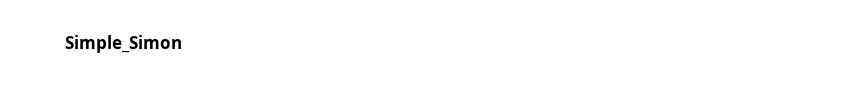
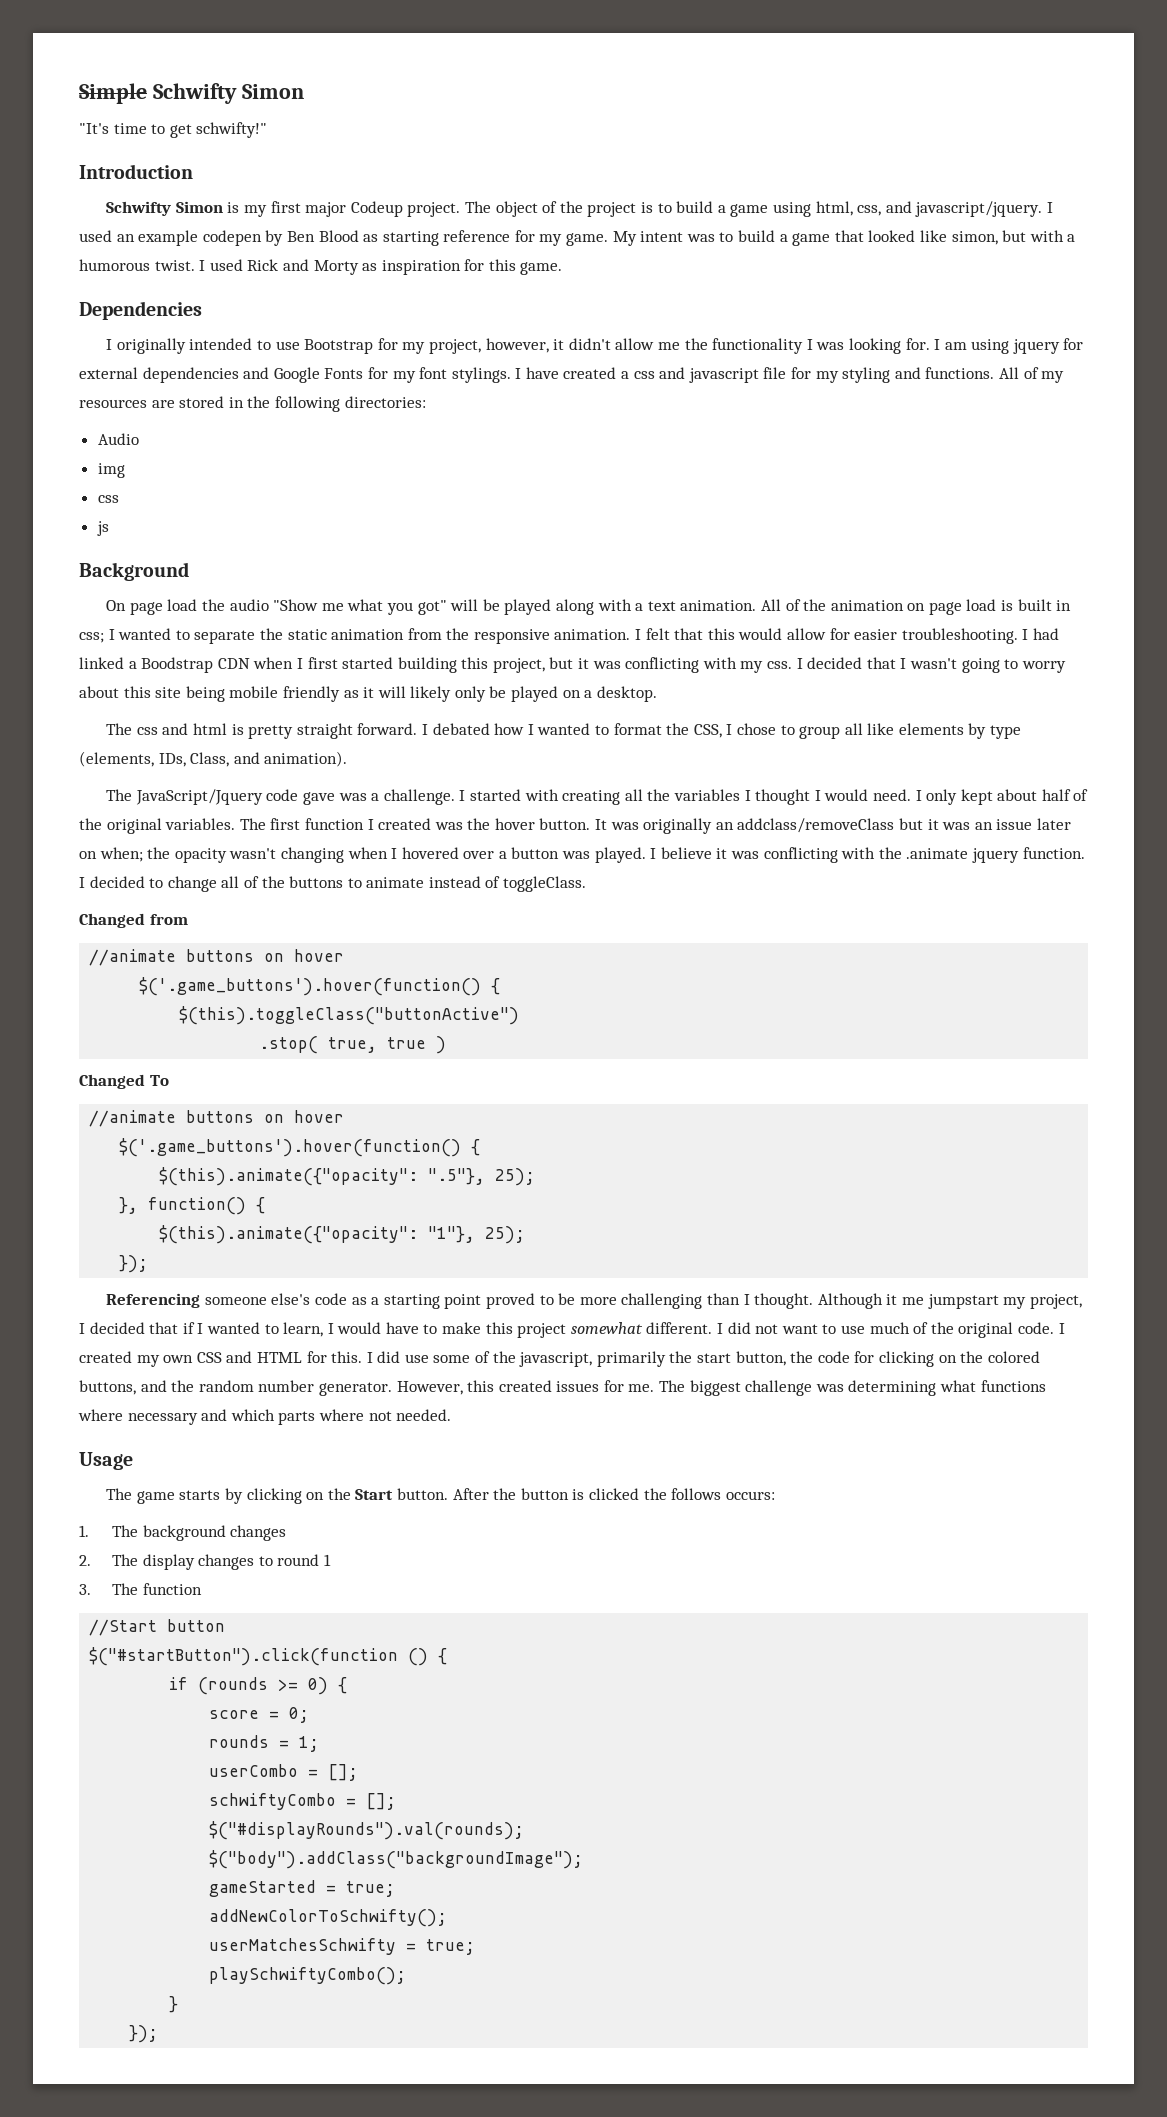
- Simple_Simon
+ Simple Schwifty Simon
+ "It's time to get schwifty!"
+ Introduction
+ Schwifty Simon is my first major Codeup project. The object of the project is to build a game using html, css, and javascript/jquery. I used an example codepen by Ben Blood as starting reference for my game. My intent was to build a game that looked like simon, but with a humorous twist. I used Rick and Morty as inspiration for this game.
+ Dependencies
+ I originally intended to use Bootstrap for my project, however, it didn't allow me the functionality I was looking for. I am using jquery for external dependencies and Google Fonts for my font stylings. I have created a css and javascript file for my styling and functions. All of my resources are stored in the following directories:
+ Audio
+ img
+ css
+ js
+ Background
+ On page load the audio "Show me what you got" will be played along with a text animation. All of the animation on page load is built in css; I wanted to separate the static animation from the responsive animation. I felt that this would allow for easier troubleshooting. I had linked a Boodstrap CDN when I first started building this project, but it was conflicting with my css. I decided that I wasn't going to worry about this site being mobile friendly as it will likely only be played on a desktop.
+ The css and html is pretty straight forward. I debated how I wanted to format the CSS, I chose to group all like elements by type (elements, IDs, Class, and animation).
+ The JavaScript/Jquery code gave was a challenge. I started with creating all the variables I thought I would need. I only kept about half of the original variables. The first function I created was the hover button. It was originally an addclass/removeClass but it was an issue later on when; the opacity wasn't changing when I hovered over a button was played. I believe it was conflicting with the .animate jquery function. I decided to change all of the buttons to animate instead of toggleClass.
+ Changed from
+ //animate buttons on hover
+ $('.game_buttons').hover(function() {
+ $(this).toggleClass("buttonActive")
+ .stop( true, true )
+ Changed To
+ //animate buttons on hover
+ $('.game_buttons').hover(function() {
+ $(this).animate({"opacity": ".5"}, 25);
+ }, function() {
+ $(this).animate({"opacity": "1"}, 25);
+ });
+ Referencing someone else's code as a starting point proved to be more challenging than I thought. Although it me jumpstart my project, I decided that if I wanted to learn, I would have to make this project somewhat different. I did not want to use much of the original code. I created my own CSS and HTML for this. I did use some of the javascript, primarily the start button, the code for clicking on the colored buttons, and the random number generator. However, this created issues for me. The biggest challenge was determining what functions where necessary and which parts where not needed.
+ Usage
+ The game starts by clicking on the Start button. After the button is clicked the follows occurs:
+ 1. The background changes
+ 2. The display changes to round 1
+ 3. The function
+ //Start button
+ $("#startButton").click(function () {
+ if (rounds >= 0) {
+ score = 0;
+ rounds = 1;
+ userCombo = [];
+ schwiftyCombo = [];
+ $("#displayRounds").val(rounds);
+ $("body").addClass("backgroundImage");
+ gameStarted = true;
+ addNewColorToSchwifty();
+ userMatchesSchwifty = true;
+ playSchwiftyCombo();
+ }
+ });

